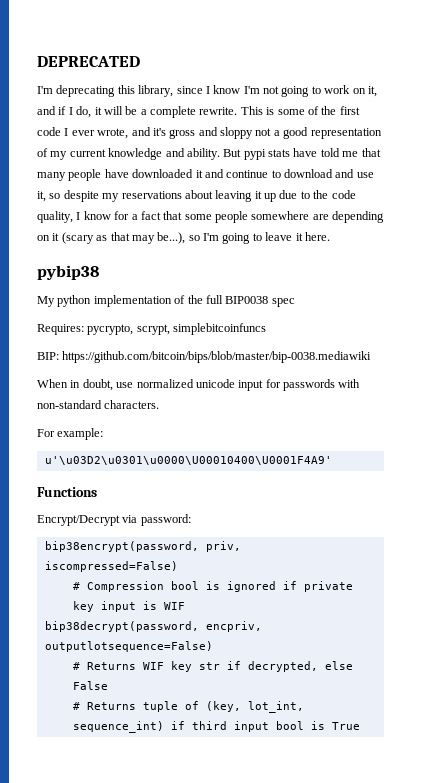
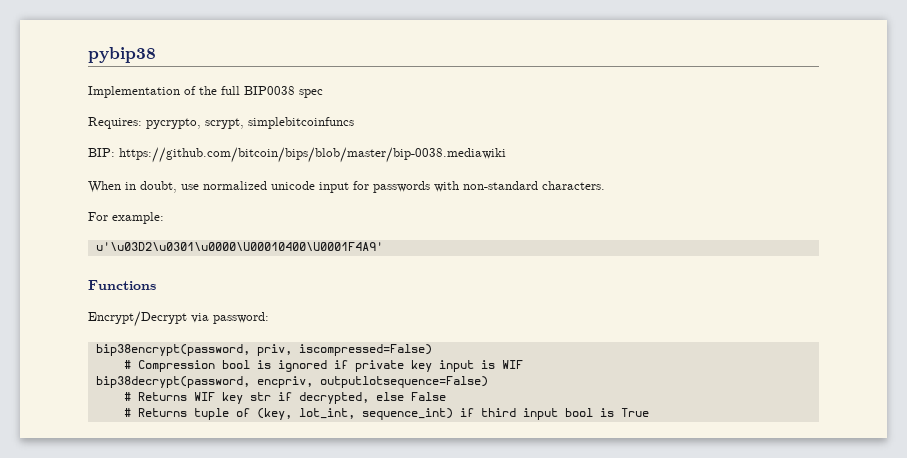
- DEPRECATED
- I'm deprecating this library, since I know I'm not going to work on it, and if I do, it will be a complete rewrite. This is some of the first code I ever wrote, and it's gross and sloppy not a good representation of my current knowledge and ability. But pypi stats have told me that many people have downloaded it and continue to download and use it, so despite my reservations about leaving it up due to the code quality, I know for a fact that some people somewhere are depending on it (scary as that may be...), so I'm going to leave it here.
  pybip38
- My python implementation of the full BIP0038 spec
+ Implementation of the full BIP0038 spec

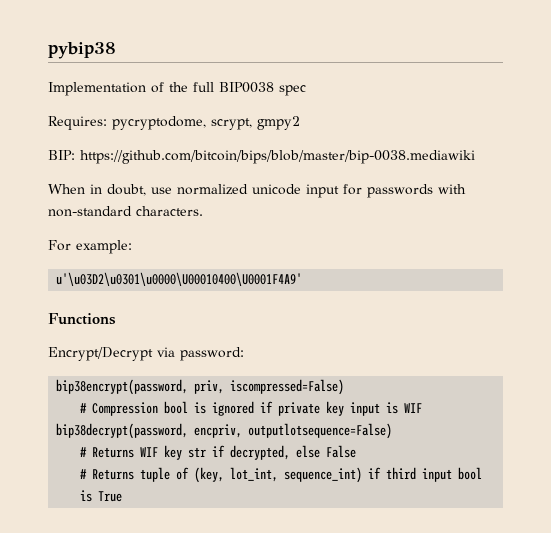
- Requires: pycrypto, scrypt, simplebitcoinfuncs
+ Requires: pycryptodome, scrypt, gmpy2

